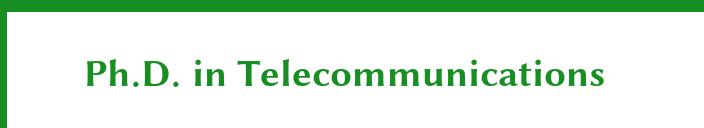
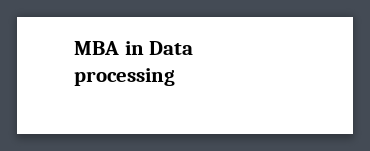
- Ph.D. in Telecommunications
+ MBA in Data processing

